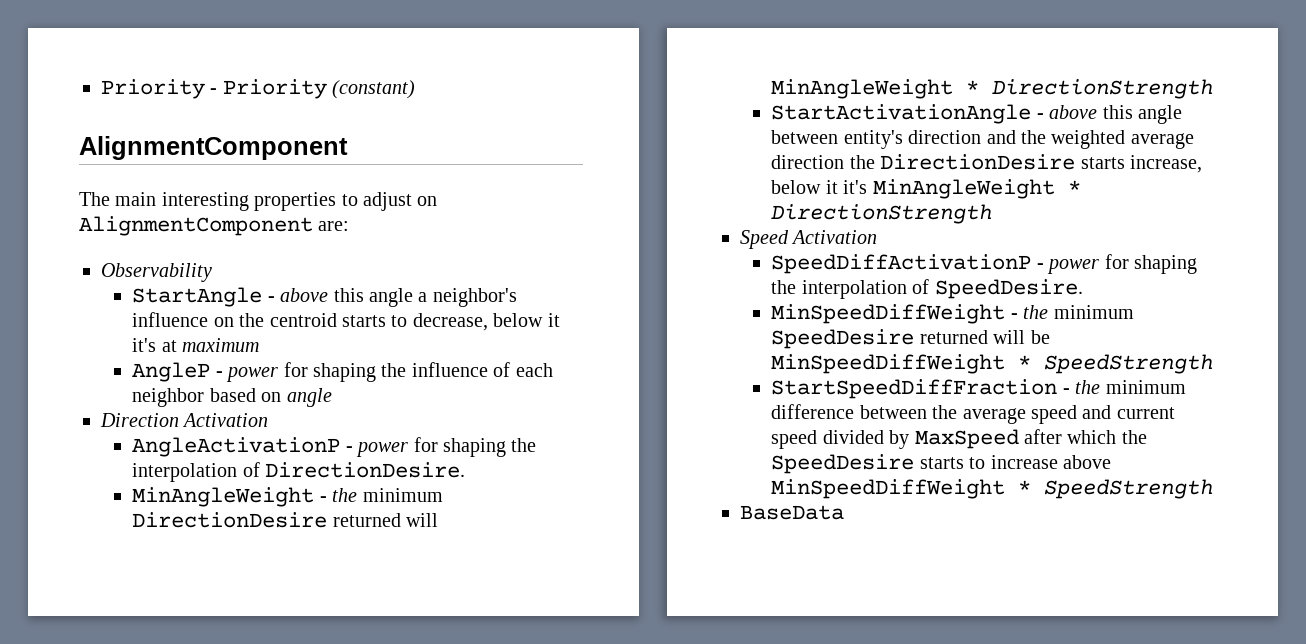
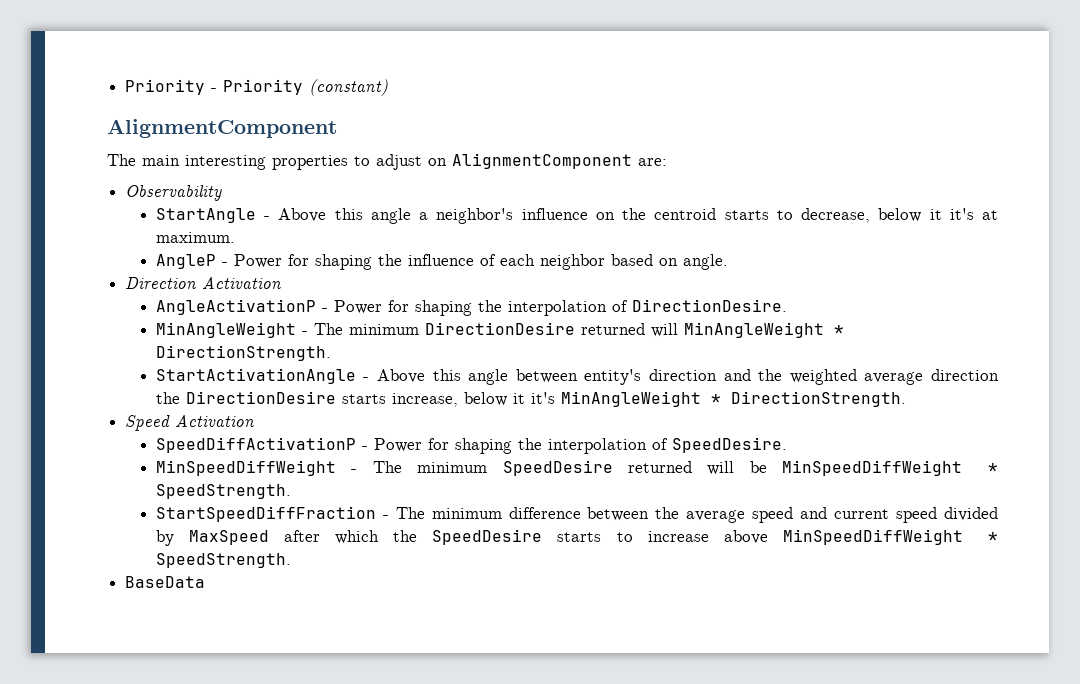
- StartAngle - above this angle a neighbor's influence on the centroid starts to decrease, below it it's at maximum
+ StartAngle - Above this angle a neighbor's influence on the centroid starts to decrease, below it it's at maximum.
- AngleP - power for shaping the influence of each neighbor based on angle
+ AngleP - Power for shaping the influence of each neighbor based on angle.
- AngleActivationP - power for shaping the interpolation of DirectionDesire.
+ AngleActivationP - Power for shaping the interpolation of DirectionDesire.
- MinAngleWeight - the minimum DirectionDesire returned will MinAngleWeight * DirectionStrength
+ MinAngleWeight - The minimum DirectionDesire returned will MinAngleWeight * DirectionStrength.
- StartActivationAngle - above this angle between entity's direction and the weighted average direction the DirectionDesire starts increase, below it it's MinAngleWeight * DirectionStrength
+ StartActivationAngle - Above this angle between entity's direction and the weighted average direction the DirectionDesire starts increase, below it it's MinAngleWeight * DirectionStrength.
- SpeedDiffActivationP - power for shaping the interpolation of SpeedDesire.
+ SpeedDiffActivationP - Power for shaping the interpolation of SpeedDesire.
- MinSpeedDiffWeight - the minimum SpeedDesire returned will be MinSpeedDiffWeight * SpeedStrength
+ MinSpeedDiffWeight - The minimum SpeedDesire returned will be MinSpeedDiffWeight * SpeedStrength.
- StartSpeedDiffFraction - the minimum difference between the average speed and current speed divided by MaxSpeed after which the SpeedDesire starts to increase above MinSpeedDiffWeight * SpeedStrength
+ StartSpeedDiffFraction - The minimum difference between the average speed and current speed divided by MaxSpeed after which the SpeedDesire starts to increase above MinSpeedDiffWeight * SpeedStrength.

